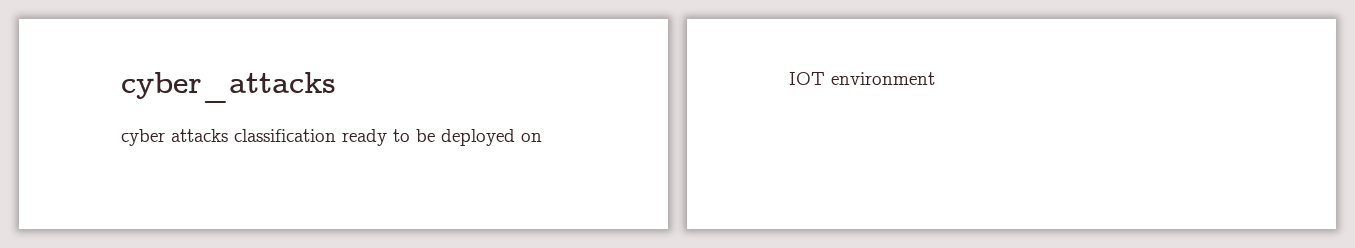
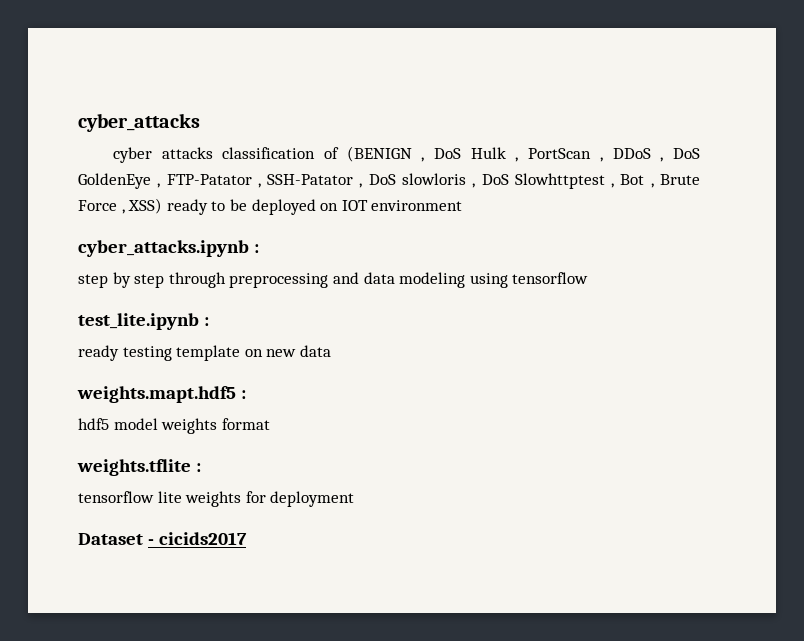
- cyber attacks classification ready to be deployed on IOT environment
+ cyber attacks classification of (BENIGN , DoS Hulk , PortScan , DDoS , DoS GoldenEye , FTP-Patator , SSH-Patator , DoS slowloris , DoS Slowhttptest , Bot , Brute Force , XSS) ready to be deployed on IOT environment
+ cyber_attacks.ipynb :
+ step by step through preprocessing and data modeling using tensorflow
+ test_lite.ipynb :
+ ready testing template on new data
+ weights.mapt.hdf5 :
+ hdf5 model weights format
+ weights.tflite :
+ tensorflow lite weights for deployment
+ Dataset - cicids2017

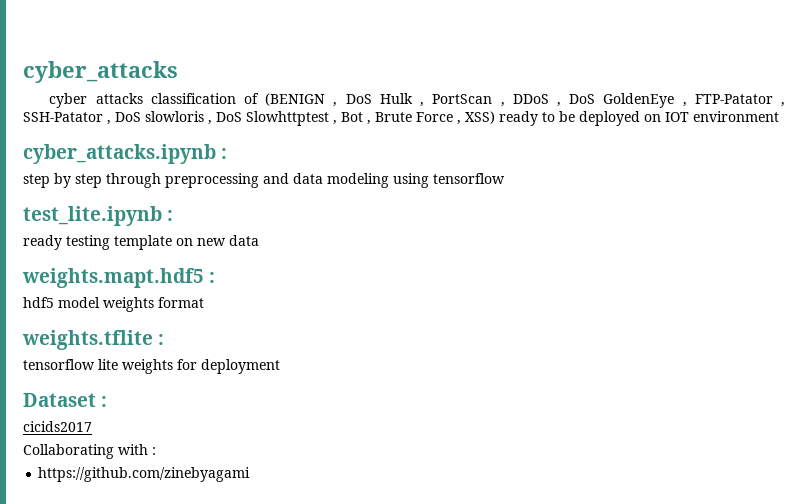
- Dataset - cicids2017
+ Dataset :
+ cicids2017
+ Collaborating with :
+ https://github.com/zinebyagami

